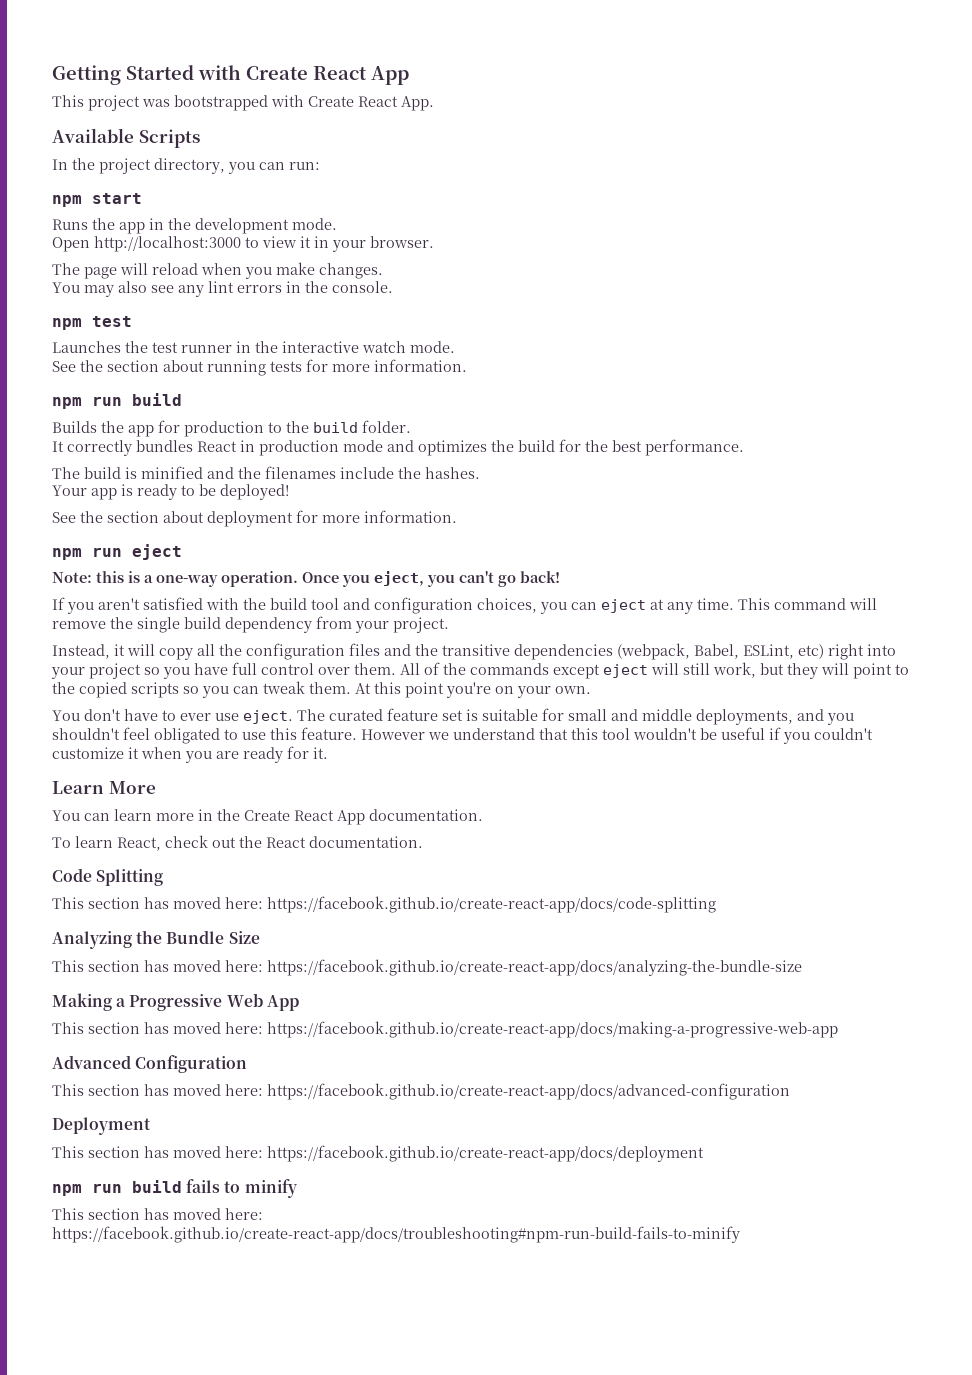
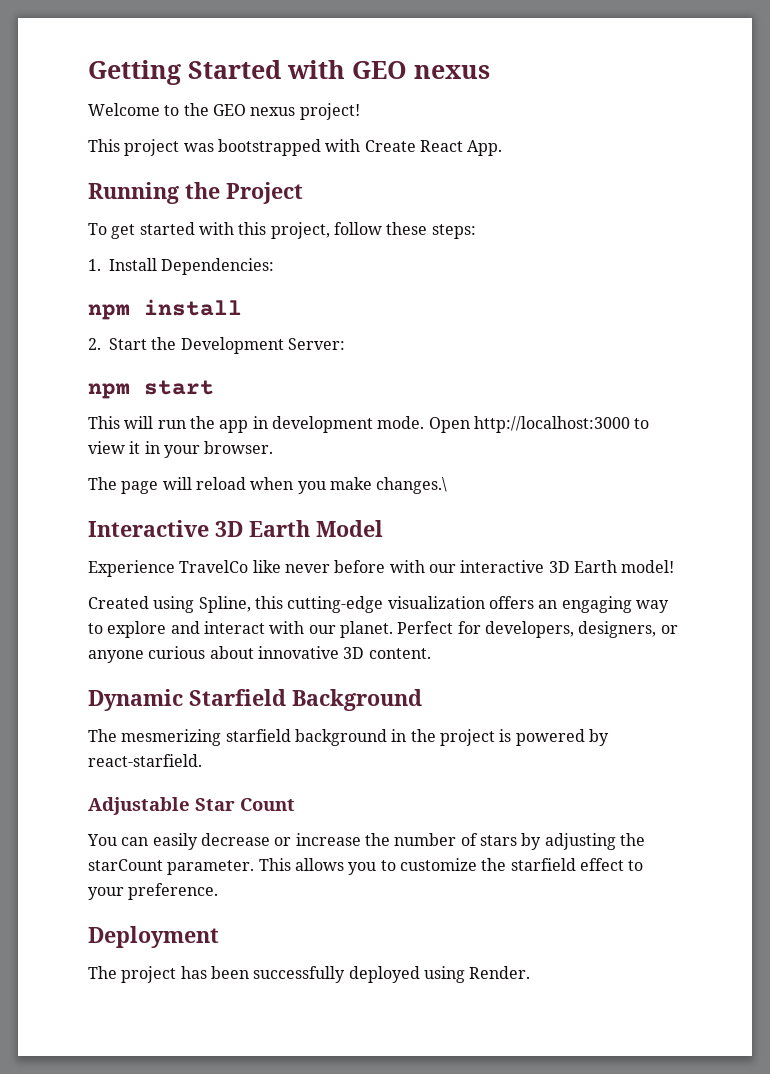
- Getting Started with Create React App
+ Getting Started with GEO nexus
+ Welcome to the GEO nexus project!
- Available Scripts
- In the project directory, you can run:
+ Running the Project
+ To get started with this project, follow these steps:
+ 1. Install Dependencies:
+ npm install
+ 2. Start the Development Server:
- Runs the app in the development mode.
- Open http://localhost:3000 to view it in your browser.
+ This will run the app in development mode. Open http://localhost:3000 to view it in your browser.
- The page will reload when you make changes.
- You may also see any lint errors in the console.
- npm test
- Launches the test runner in the interactive watch mode.
- See the section about running tests for more information.
- npm run build
- Builds the app for production to the build folder.
- It correctly bundles React in production mode and optimizes the build for the best performance.
- The build is minified and the filenames include the hashes.
- Your app is ready to be deployed!
- See the section about deployment for more information.
- npm run eject
- Note: this is a one-way operation. Once you eject, you can't go back!
- If you aren't satisfied with the build tool and configuration choices, you can eject at any time. This command will remove the single build dependency from your project.
- Instead, it will copy all the configuration files and the transitive dependencies (webpack, Babel, ESLint, etc) right into your project so you have full control over them. All of the commands except eject will still work, but they will point to the copied scripts so you can tweak them. At this point you're on your own.
- You don't have to ever use eject. The curated feature set is suitable for small and middle deployments, and you shouldn't feel obligated to use this feature. However we understand that this tool wouldn't be useful if you couldn't customize it when you are ready for it.
- Learn More
- You can learn more in the Create React App documentation.
- To learn React, check out the React documentation.
- Code Splitting
- This section has moved here: https://facebook.github.io/create-react-app/docs/code-splitting
- Analyzing the Bundle Size
- This section has moved here: https://facebook.github.io/create-react-app/docs/analyzing-the-bundle-size
- Making a Progressive Web App
- This section has moved here: https://facebook.github.io/create-react-app/docs/making-a-progressive-web-app
- Advanced Configuration
- This section has moved here: https://facebook.github.io/create-react-app/docs/advanced-configuration
+ The page will reload when you make changes.\
+ Interactive 3D Earth Model
+ Experience TravelCo like never before with our interactive 3D Earth model!
+ Created using Spline, this cutting-edge visualization offers an engaging way to explore and interact with our planet. Perfect for developers, designers, or anyone curious about innovative 3D content.
+ Dynamic Starfield Background
+ The mesmerizing starfield background in the project is powered by react-starfield.
+ Adjustable Star Count
+ You can easily decrease or increase the number of stars by adjusting the starCount parameter. This allows you to customize the starfield effect to your preference.
  Deployment
- This section has moved here: https://facebook.github.io/create-react-app/docs/deployment
- npm run build fails to minify
- This section has moved here: https://facebook.github.io/create-react-app/docs/troubleshooting#npm-run-build-fails-to-minify
+ The project has been successfully deployed using Render.

